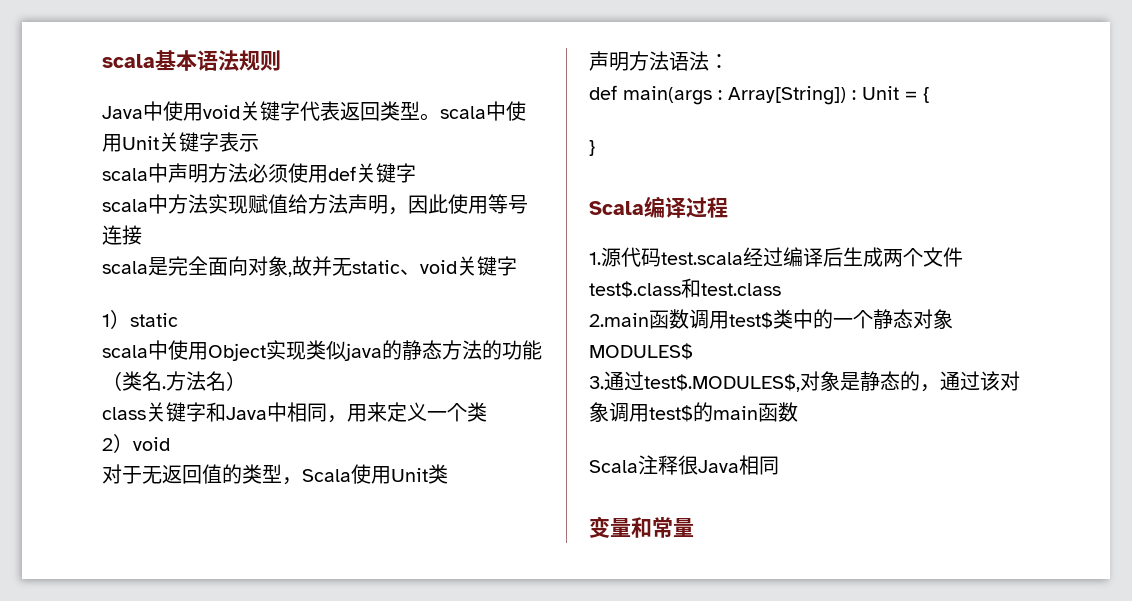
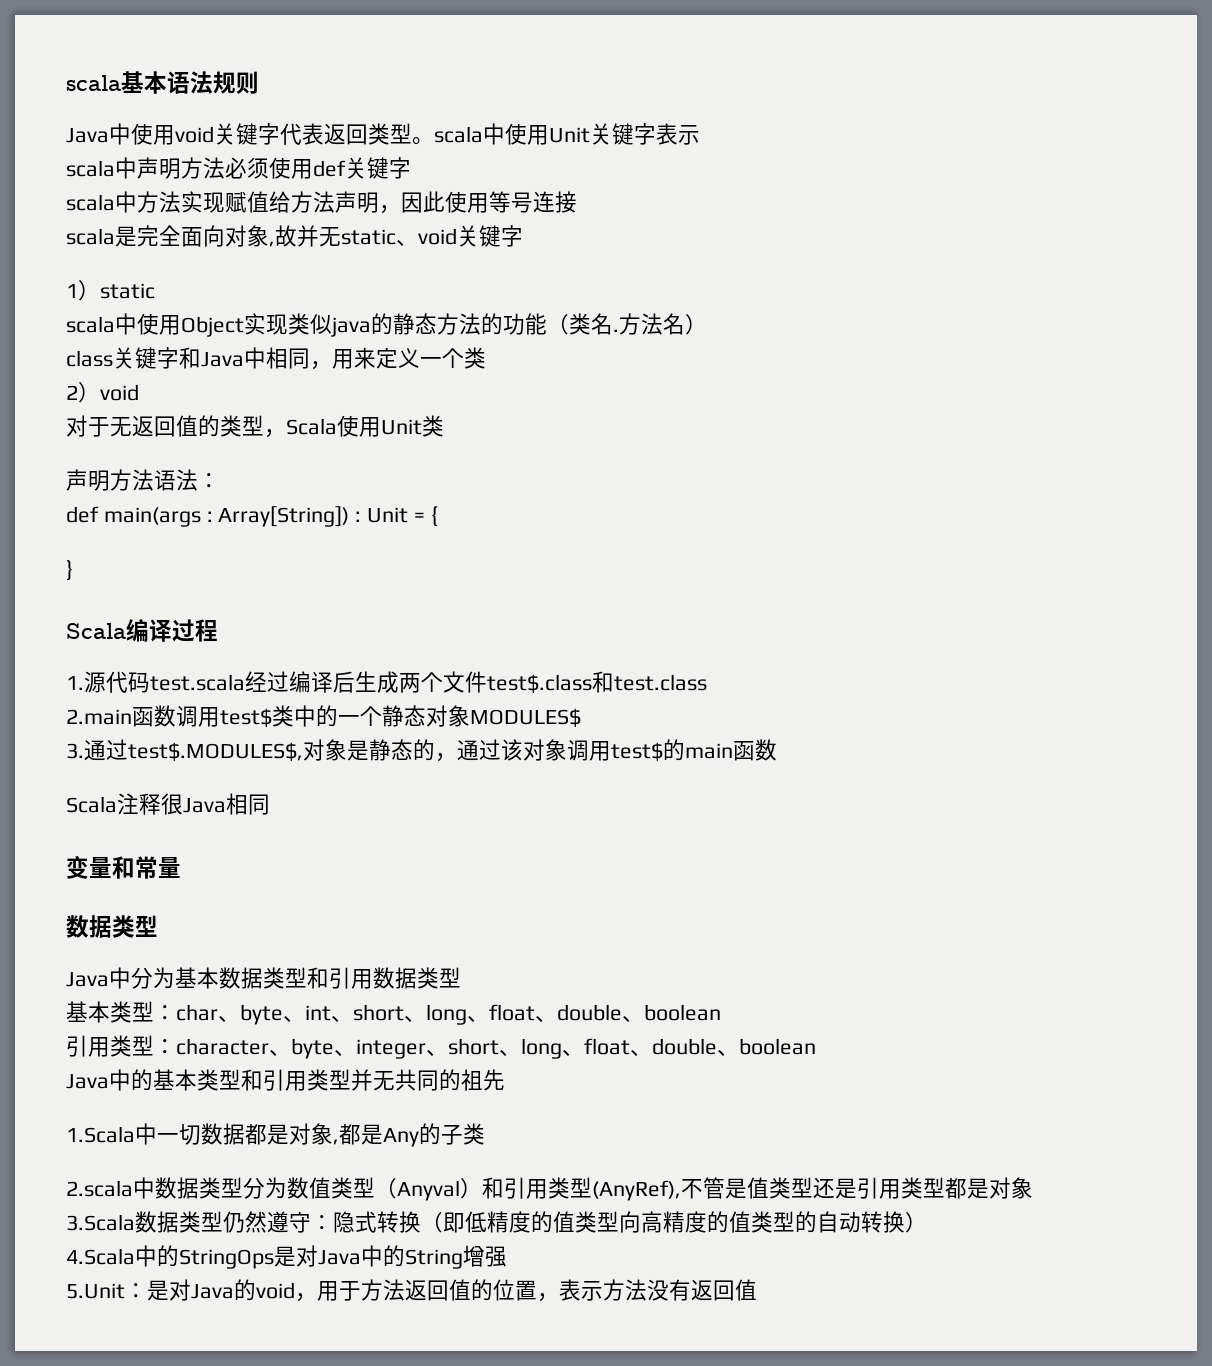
  变量和常量
+ 数据类型
+ Java中分为基本数据类型和引用数据类型
+ 基本类型：char、byte、int、short、long、float、double、boolean
+ 引用类型：character、byte、integer、short、long、float、double、boolean
+ Java中的基本类型和引用类型并无共同的祖先
+ 1.Scala中一切数据都是对象,都是Any的子类
+ 2.scala中数据类型分为数值类型（Anyval）和引用类型(AnyRef),不管是值类型还是引用类型都是对象
+ 3.Scala数据类型仍然遵守：隐式转换（即低精度的值类型向高精度的值类型的自动转换）
+ 4.Scala中的StringOps是对Java中的String增强
+ 5.Unit：是对Java的void，用于方法返回值的位置，表示方法没有返回值

